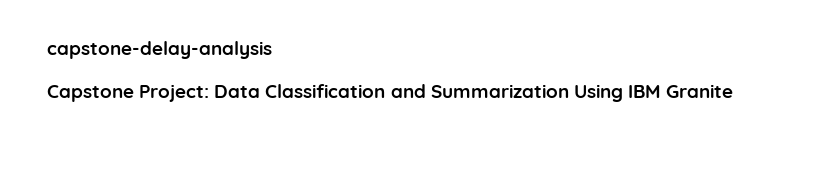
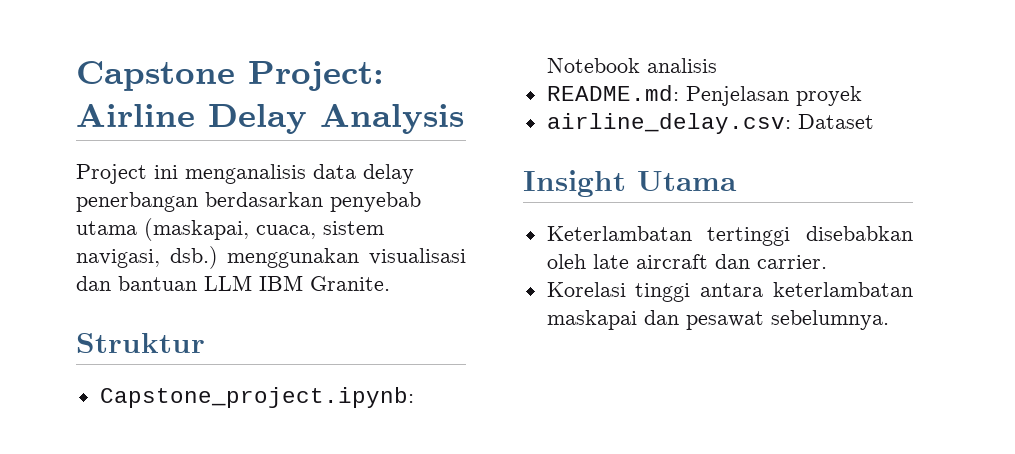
- capstone-delay-analysis
- Capstone Project: Data Classification and Summarization Using IBM Granite
+ Capstone Project: Airline Delay Analysis
+ Project ini menganalisis data delay penerbangan berdasarkan penyebab utama (maskapai, cuaca, sistem navigasi, dsb.) menggunakan visualisasi dan bantuan LLM IBM Granite.
+ Struktur
+ Capstone_project.ipynb: Notebook analisis
+ README.md: Penjelasan proyek
+ airline_delay.csv: Dataset
+ Insight Utama
+ Keterlambatan tertinggi disebabkan oleh late aircraft dan carrier.
+ Korelasi tinggi antara keterlambatan maskapai dan pesawat sebelumnya.

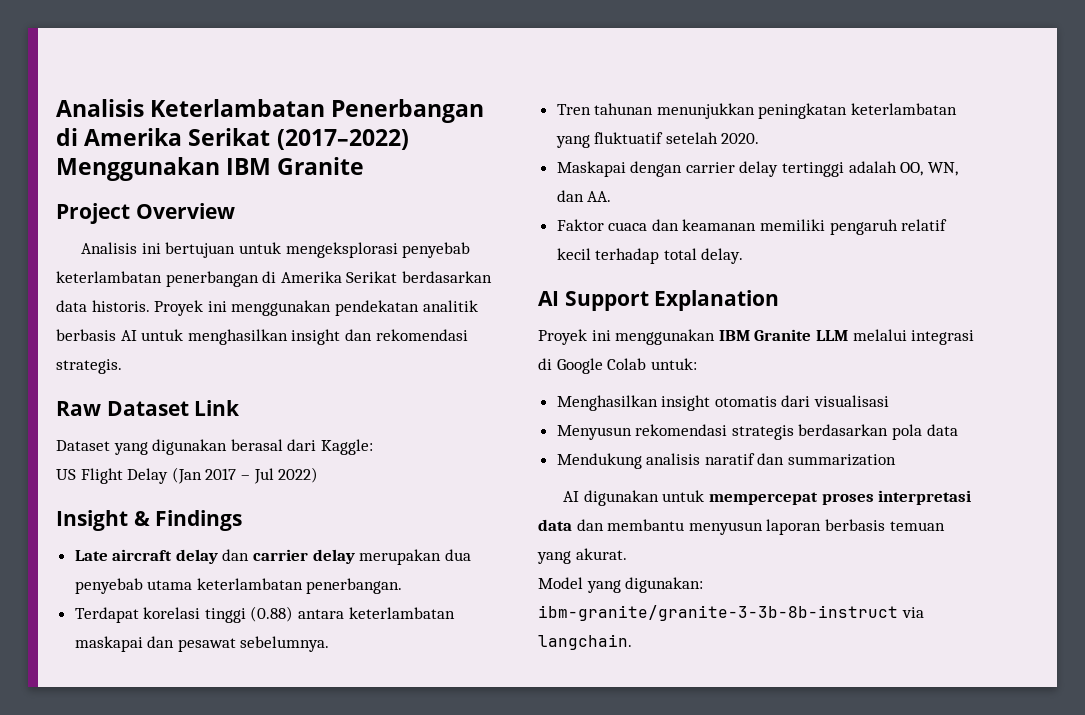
- Capstone Project: Airline Delay Analysis
- Project ini menganalisis data delay penerbangan berdasarkan penyebab utama (maskapai, cuaca, sistem navigasi, dsb.) menggunakan visualisasi dan bantuan LLM IBM Granite.
- Struktur
- Capstone_project.ipynb: Notebook analisis
- README.md: Penjelasan proyek
- airline_delay.csv: Dataset
- Insight Utama
- Keterlambatan tertinggi disebabkan oleh late aircraft dan carrier.
- Korelasi tinggi antara keterlambatan maskapai dan pesawat sebelumnya.
+ Analisis Keterlambatan Penerbangan di Amerika Serikat (2017–2022) Menggunakan IBM Granite
+ Project Overview
+ Analisis ini bertujuan untuk mengeksplorasi penyebab keterlambatan penerbangan di Amerika Serikat berdasarkan data historis. Proyek ini menggunakan pendekatan analitik berbasis AI untuk menghasilkan insight dan rekomendasi strategis.
+ Raw Dataset Link
+ Dataset yang digunakan berasal dari Kaggle:
+ US Flight Delay (Jan 2017 – Jul 2022)
+ Insight & Findings
+ Late aircraft delay dan carrier delay merupakan dua penyebab utama keterlambatan penerbangan.
+ Terdapat korelasi tinggi (0.88) antara keterlambatan maskapai dan pesawat sebelumnya.
+ Tren tahunan menunjukkan peningkatan keterlambatan yang fluktuatif setelah 2020.
+ Maskapai dengan carrier delay tertinggi adalah OO, WN, dan AA.
+ Faktor cuaca dan keamanan memiliki pengaruh relatif kecil terhadap total delay.
+ AI Support Explanation
+ Proyek ini menggunakan IBM Granite LLM melalui integrasi di Google Colab untuk:
+ Menghasilkan insight otomatis dari visualisasi
+ Menyusun rekomendasi strategis berdasarkan pola data
+ Mendukung analisis naratif dan summarization
+ AI digunakan untuk mempercepat proses interpretasi data dan membantu menyusun laporan berbasis temuan yang akurat.
+ Model yang digunakan: ibm-granite/granite-3-3b-8b-instruct via langchain.

